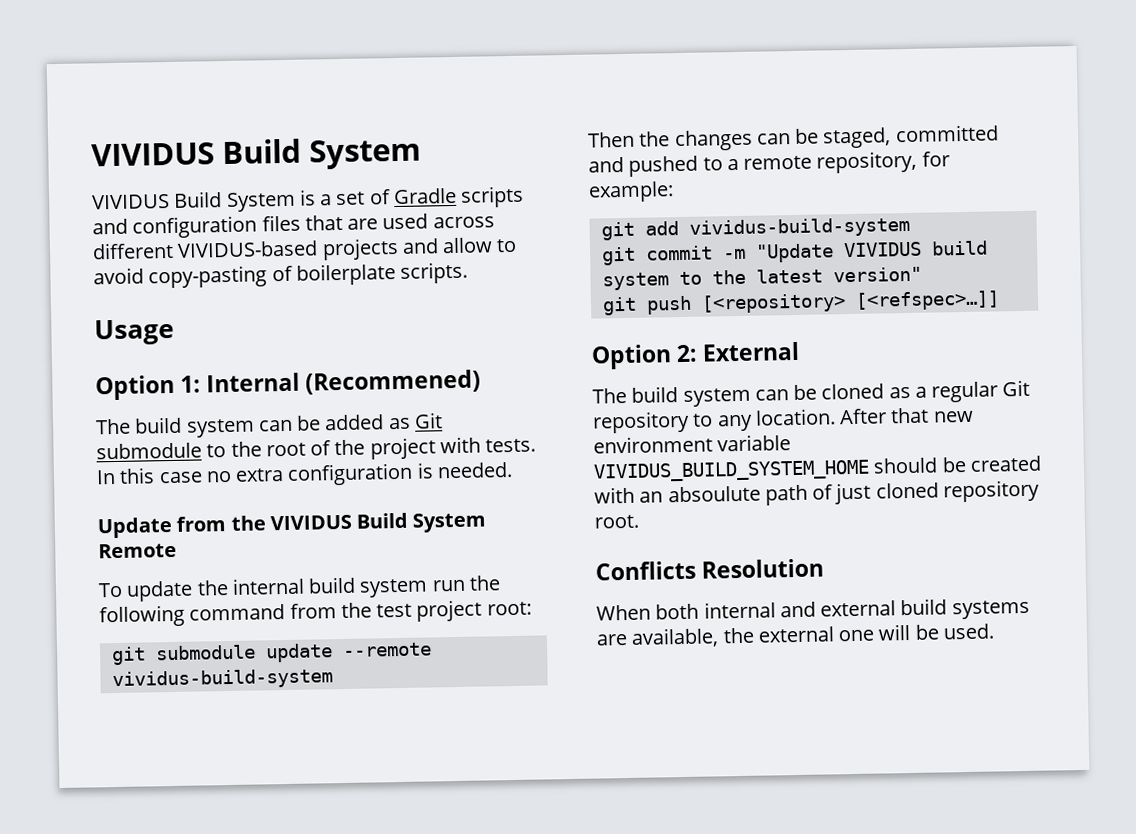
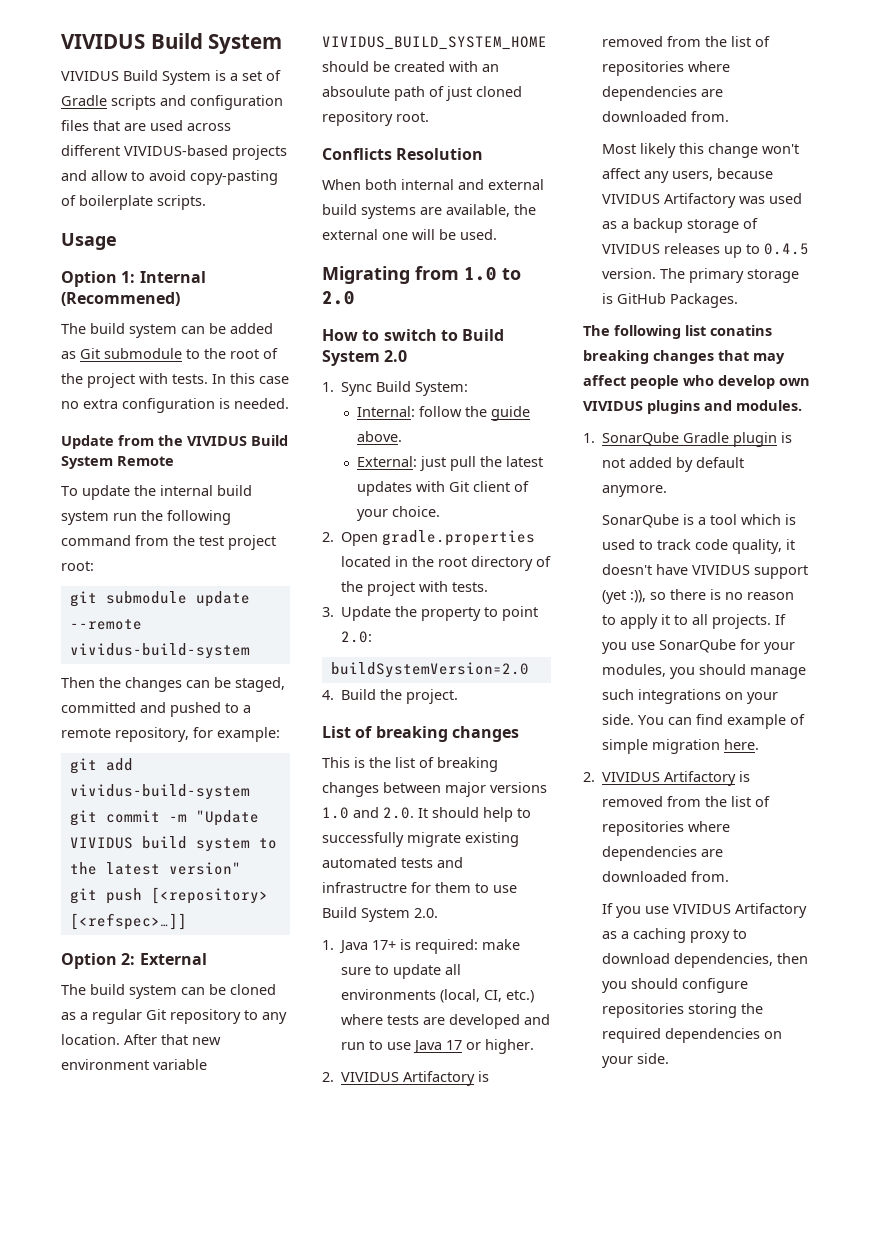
+ Migrating from 1.0 to 2.0
+ How to switch to Build System 2.0
+ 1. Sync Build System:
+ Internal: follow the guide above.
+ External: just pull the latest updates with Git client of your choice.
+ 2. Open gradle.properties located in the root directory of the project with tests.
+ 3. Update the property to point 2.0:
+ buildSystemVersion=2.0
+ 4. Build the project.
+ List of breaking changes
+ This is the list of breaking changes between major versions 1.0 and 2.0. It should help to successfully migrate existing automated tests and infrastructre for them to use Build System 2.0.
+ 1. Java 17+ is required: make sure to update all environments (local, CI, etc.) where tests are developed and run to use Java 17 or higher.
+ 2. VIVIDUS Artifactory is removed from the list of repositories where dependencies are downloaded from.
+ Most likely this change won't affect any users, because VIVIDUS Artifactory was used as a backup storage of VIVIDUS releases up to 0.4.5 version. The primary storage is GitHub Packages.
+ The following list conatins breaking changes that may affect people who develop own VIVIDUS plugins and modules.
+ 1. SonarQube Gradle plugin is not added by default anymore.
+ SonarQube is a tool which is used to track code quality, it doesn't have VIVIDUS support (yet :)), so there is no reason to apply it to all projects. If you use SonarQube for your modules, you should manage such integrations on your side. You can find example of simple migration here.
+ 2. VIVIDUS Artifactory is removed from the list of repositories where dependencies are downloaded from.
+ If you use VIVIDUS Artifactory as a caching proxy to download dependencies, then you should configure repositories storing the required dependencies on your side.

